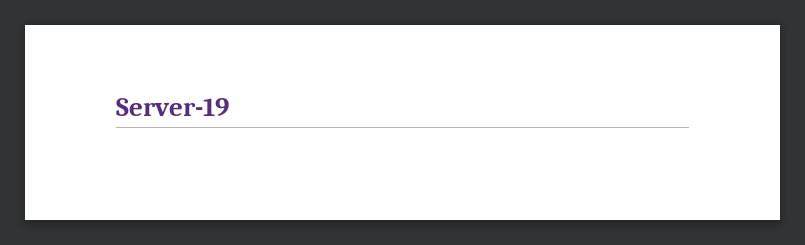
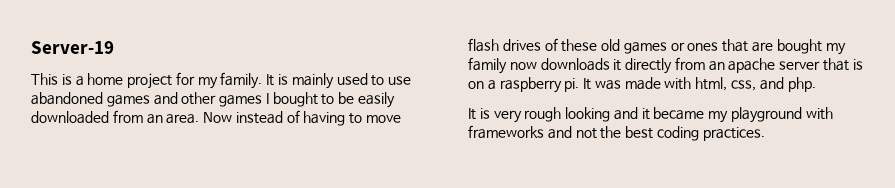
+ This is a home project for my family. It is mainly used to use abandoned games and other games I bought to be easily downloaded from an area. Now instead of having to move flash drives of these old games or ones that are bought my family now downloads it directly from an apache server that is on a raspberry pi. It was made with html, css, and php.
+ It is very rough looking and it became my playground with frameworks and not the best coding practices.

